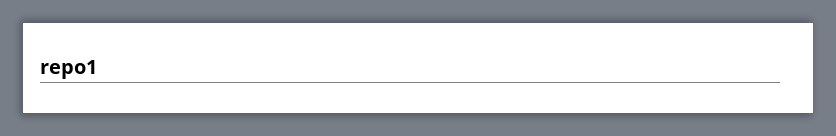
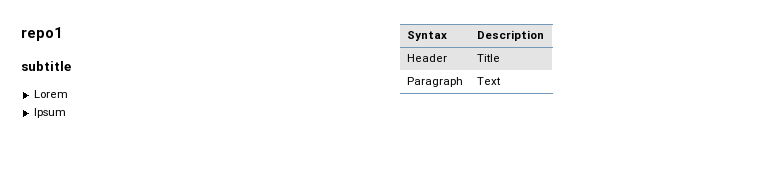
+ subtitle
+ Lorem
+ Ipsum
+ Syntax | Description
+ Header | Title
+ Paragraph | Text

